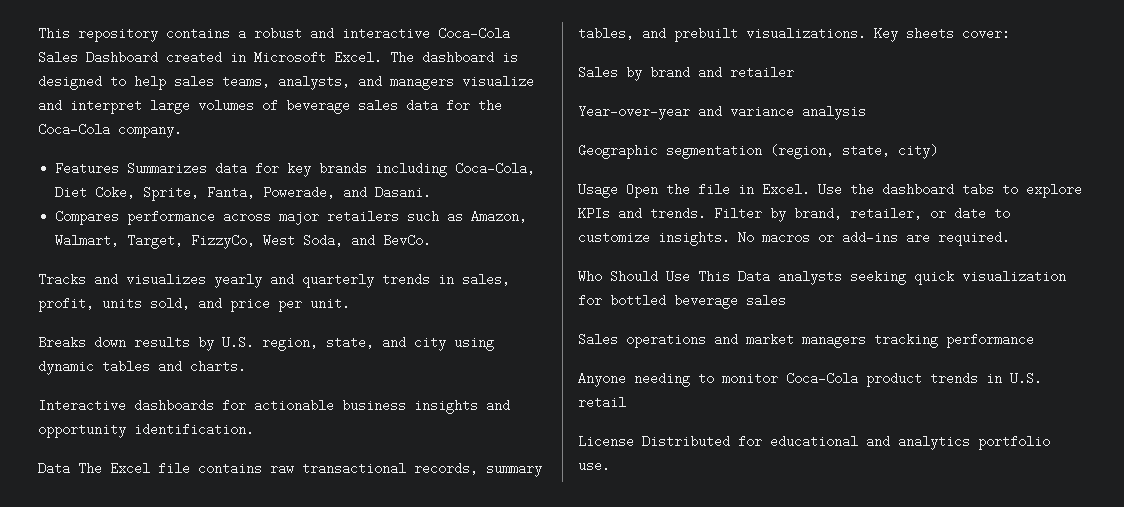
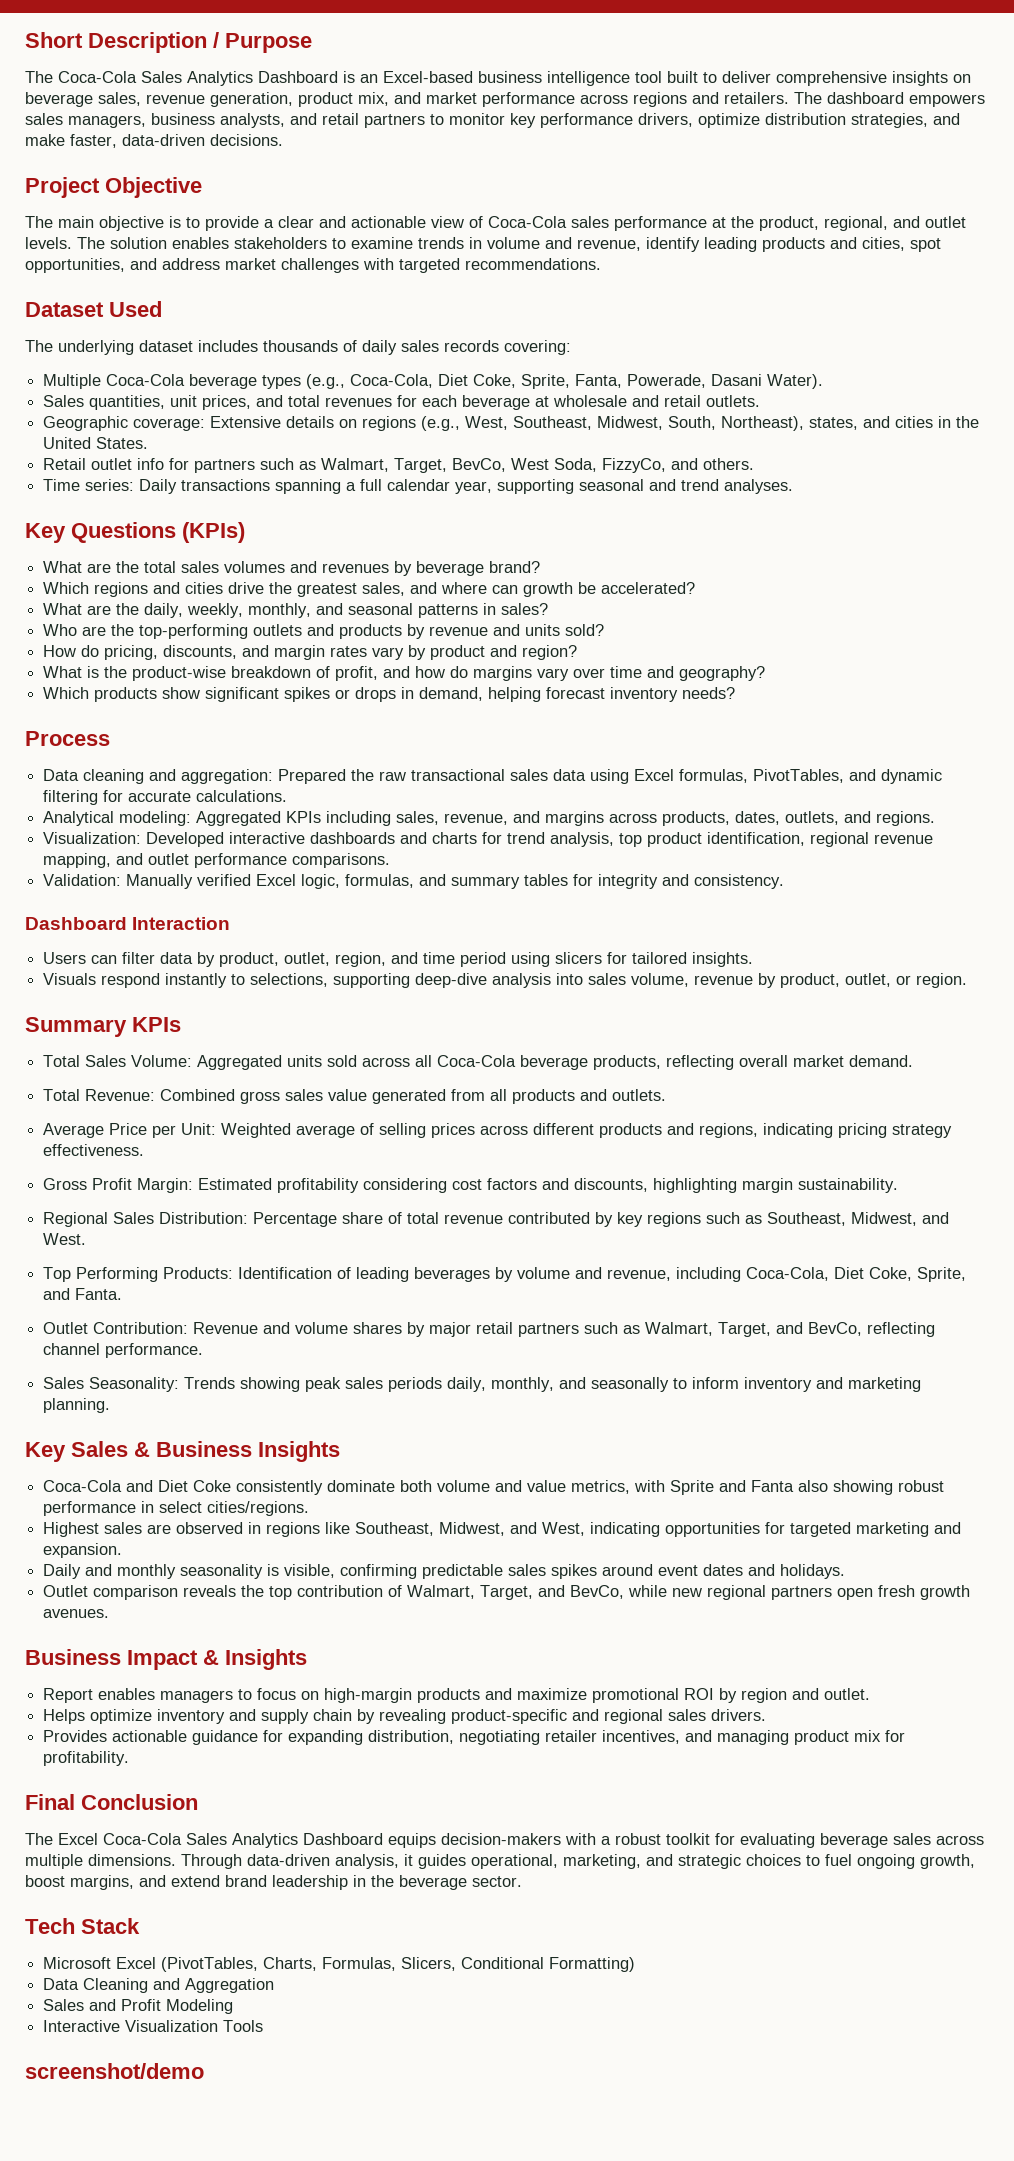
- This repository contains a robust and interactive Coca-Cola Sales Dashboard created in Microsoft Excel. The dashboard is designed to help sales teams, analysts, and managers visualize and interpret large volumes of beverage sales data for the Coca-Cola company.
- Features Summarizes data for key brands including Coca-Cola, Diet Coke, Sprite, Fanta, Powerade, and Dasani.
- Compares performance across major retailers such as Amazon, Walmart, Target, FizzyCo, West Soda, and BevCo.
- Tracks and visualizes yearly and quarterly trends in sales, profit, units sold, and price per unit.
- Breaks down results by U.S. region, state, and city using dynamic tables and charts.
- Interactive dashboards for actionable business insights and opportunity identification.
- Data The Excel file contains raw transactional records, summary tables, and prebuilt visualizations. Key sheets cover:
- Sales by brand and retailer
- Year-over-year and variance analysis
- Geographic segmentation (region, state, city)
- Usage Open the file in Excel. Use the dashboard tabs to explore KPIs and trends. Filter by brand, retailer, or date to customize insights. No macros or add-ins are required.
- Who Should Use This Data analysts seeking quick visualization for bottled beverage sales
- Sales operations and market managers tracking performance
- Anyone needing to monitor Coca-Cola product trends in U.S. retail
- License Distributed for educational and analytics portfolio use.
+ Short Description / Purpose
+ The Coca-Cola Sales Analytics Dashboard is an Excel-based business intelligence tool built to deliver comprehensive insights on beverage sales, revenue generation, product mix, and market performance across regions and retailers. The dashboard empowers sales managers, business analysts, and retail partners to monitor key performance drivers, optimize distribution strategies, and make faster, data-driven decisions.
+ Project Objective
+ The main objective is to provide a clear and actionable view of Coca-Cola sales performance at the product, regional, and outlet levels. The solution enables stakeholders to examine trends in volume and revenue, identify leading products and cities, spot opportunities, and address market challenges with targeted recommendations.
+ Dataset Used
+ The underlying dataset includes thousands of daily sales records covering:
+ Multiple Coca-Cola beverage types (e.g., Coca-Cola, Diet Coke, Sprite, Fanta, Powerade, Dasani Water).
+ Sales quantities, unit prices, and total revenues for each beverage at wholesale and retail outlets.
+ Geographic coverage: Extensive details on regions (e.g., West, Southeast, Midwest, South, Northeast), states, and cities in the United States.
+ Retail outlet info for partners such as Walmart, Target, BevCo, West Soda, FizzyCo, and others.
+ Time series: Daily transactions spanning a full calendar year, supporting seasonal and trend analyses.
+ Key Questions (KPIs)
+ What are the total sales volumes and revenues by beverage brand?
+ Which regions and cities drive the greatest sales, and where can growth be accelerated?
+ What are the daily, weekly, monthly, and seasonal patterns in sales?
+ Who are the top-performing outlets and products by revenue and units sold?
+ How do pricing, discounts, and margin rates vary by product and region?
+ What is the product-wise breakdown of profit, and how do margins vary over time and geography?
+ Which products show significant spikes or drops in demand, helping forecast inventory needs?
+ Process
+ Data cleaning and aggregation: Prepared the raw transactional sales data using Excel formulas, PivotTables, and dynamic filtering for accurate calculations.
+ Analytical modeling: Aggregated KPIs including sales, revenue, and margins across products, dates, outlets, and regions.
+ Visualization: Developed interactive dashboards and charts for trend analysis, top product identification, regional revenue mapping, and outlet performance comparisons.
+ Validation: Manually verified Excel logic, formulas, and summary tables for integrity and consistency.
+ Dashboard Interaction
+ Users can filter data by product, outlet, region, and time period using slicers for tailored insights.
+ Visuals respond instantly to selections, supporting deep-dive analysis into sales volume, revenue by product, outlet, or region.
+ Summary KPIs
+ Total Sales Volume: Aggregated units sold across all Coca-Cola beverage products, reflecting overall market demand.
+ Total Revenue: Combined gross sales value generated from all products and outlets.
+ Average Price per Unit: Weighted average of selling prices across different products and regions, indicating pricing strategy effectiveness.
+ Gross Profit Margin: Estimated profitability considering cost factors and discounts, highlighting margin sustainability.
+ Regional Sales Distribution: Percentage share of total revenue contributed by key regions such as Southeast, Midwest, and West.
+ Top Performing Products: Identification of leading beverages by volume and revenue, including Coca-Cola, Diet Coke, Sprite, and Fanta.
+ Outlet Contribution: Revenue and volume shares by major retail partners such as Walmart, Target, and BevCo, reflecting channel performance.
+ Sales Seasonality: Trends showing peak sales periods daily, monthly, and seasonally to inform inventory and marketing planning.
+ Key Sales & Business Insights
+ Coca-Cola and Diet Coke consistently dominate both volume and value metrics, with Sprite and Fanta also showing robust performance in select cities/regions.
+ Highest sales are observed in regions like Southeast, Midwest, and West, indicating opportunities for targeted marketing and expansion.
+ Daily and monthly seasonality is visible, confirming predictable sales spikes around event dates and holidays.
+ Outlet comparison reveals the top contribution of Walmart, Target, and BevCo, while new regional partners open fresh growth avenues.
+ Business Impact & Insights
+ Report enables managers to focus on high-margin products and maximize promotional ROI by region and outlet.
+ Helps optimize inventory and supply chain by revealing product-specific and regional sales drivers.
+ Provides actionable guidance for expanding distribution, negotiating retailer incentives, and managing product mix for profitability.
+ Final Conclusion
+ The Excel Coca-Cola Sales Analytics Dashboard equips decision-makers with a robust toolkit for evaluating beverage sales across multiple dimensions. Through data-driven analysis, it guides operational, marketing, and strategic choices to fuel ongoing growth, boost margins, and extend brand leadership in the beverage sector.
+ Tech Stack
+ Microsoft Excel (PivotTables, Charts, Formulas, Slicers, Conditional Formatting)
+ Data Cleaning and Aggregation
+ Sales and Profit Modeling
+ Interactive Visualization Tools
+ screenshot/demo

